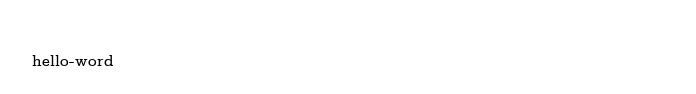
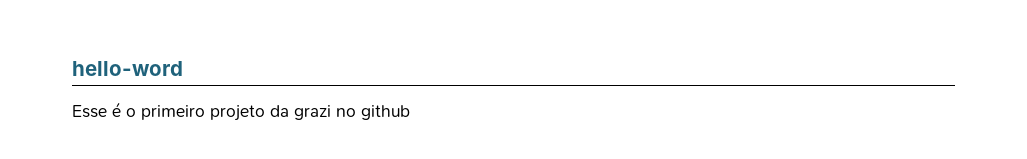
+ Esse é o primeiro projeto da grazi no github

